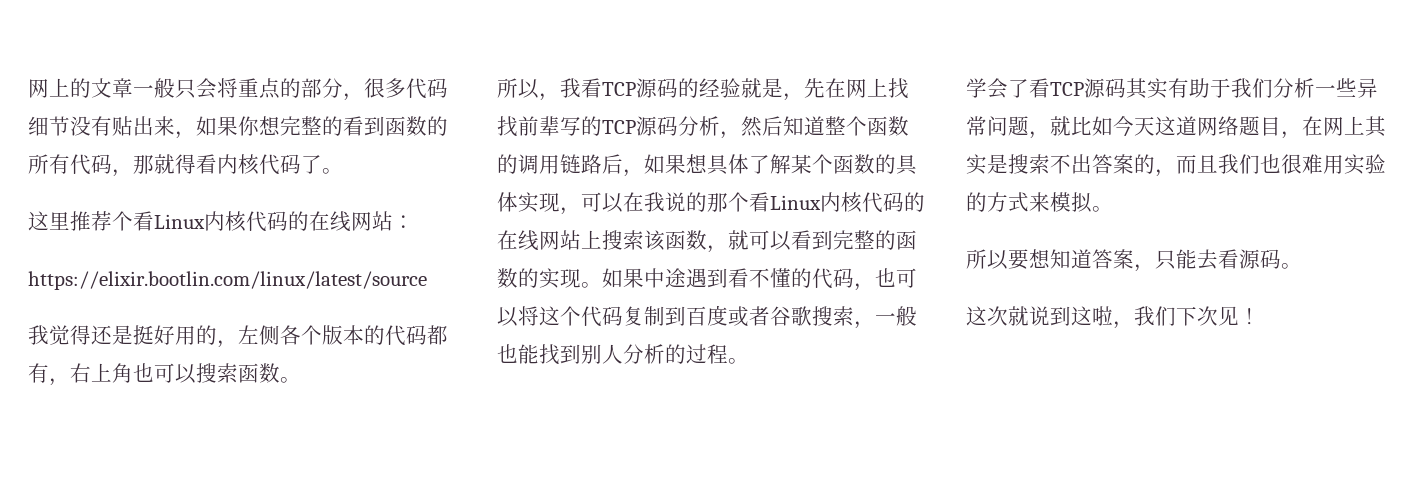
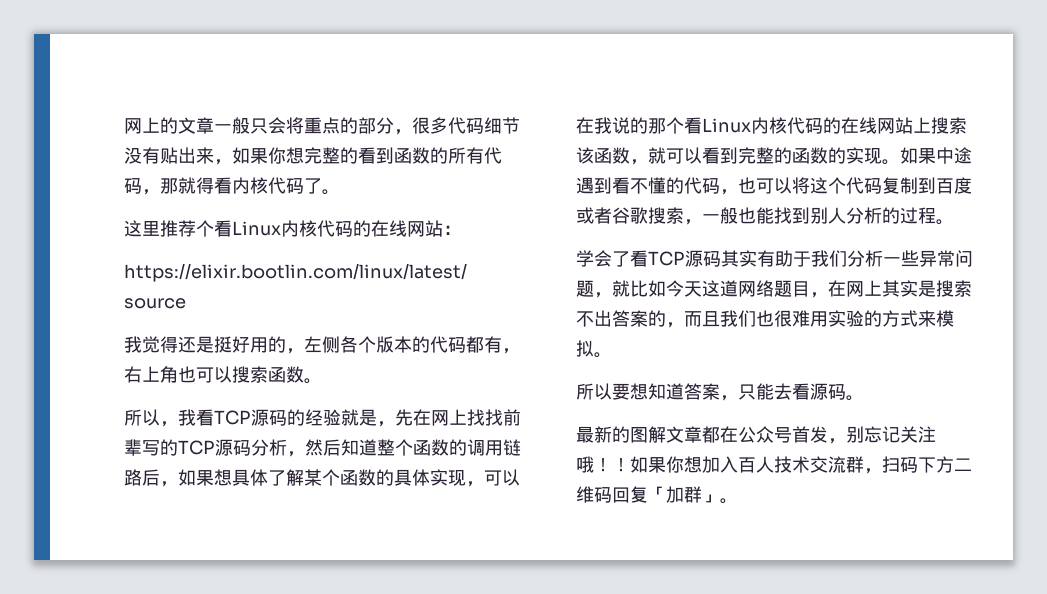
- 这次就说到这啦，我们下次见！
+ 最新的图解文章都在公众号首发，别忘记关注哦！！如果你想加入百人技术交流群，扫码下方二维码回复「加群」。

